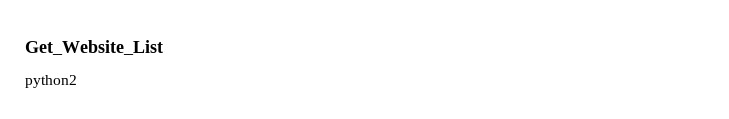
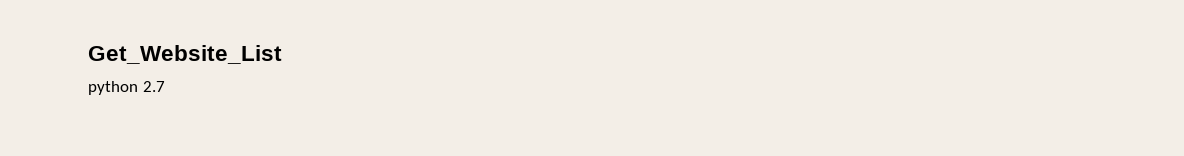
- python2
+ python 2.7

